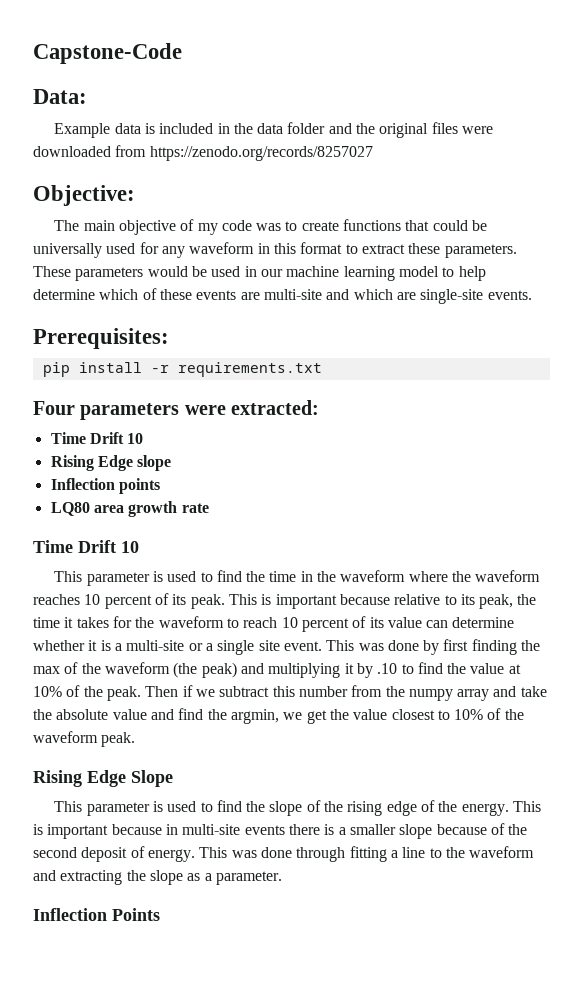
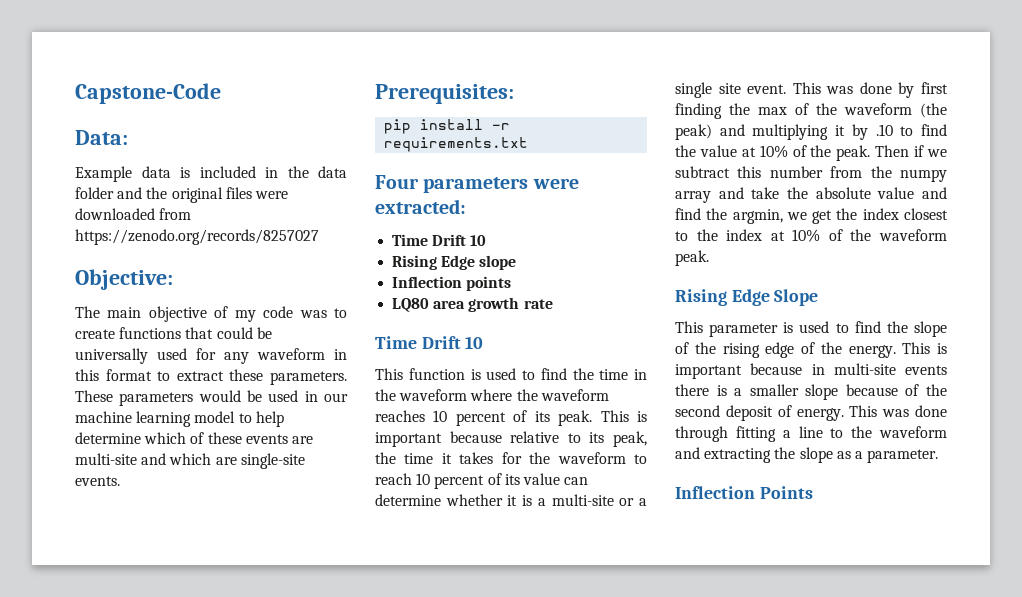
- This parameter is used to find the time in the waveform where the waveform reaches 10 percent of its peak.
+ This function is used to find the time in the waveform where the waveform reaches 10 percent of its peak.
- Then if we subtract this number from the numpy array and take the absolute value and find the argmin, we get the value closest to 10% of the waveform peak.
+ Then if we subtract this number from the numpy array and take the absolute value and find the argmin, we get the index closest to the index at 10% of the waveform peak.

